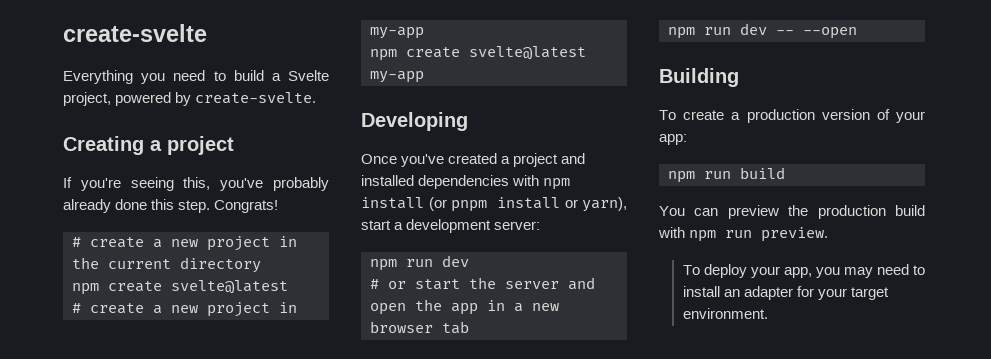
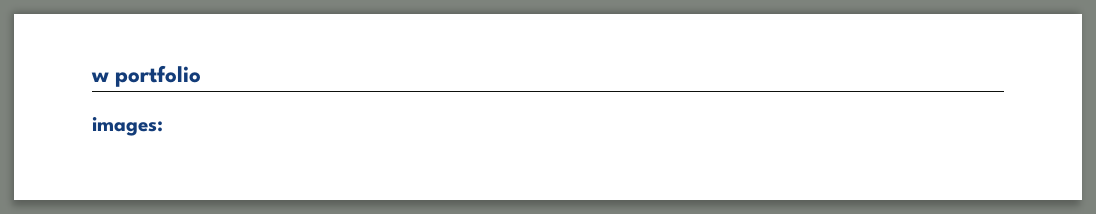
- create-svelte
- Everything you need to build a Svelte project, powered by create-svelte.
- Creating a project
- If you're seeing this, you've probably already done this step. Congrats!
- # create a new project in the current directory
- npm create svelte@latest
- # create a new project in my-app
- npm create svelte@latest my-app
- Developing
- Once you've created a project and installed dependencies with npm install (or pnpm install or yarn), start a development server:
- npm run dev
- # or start the server and open the app in a new browser tab
- npm run dev -- --open
- Building
- To create a production version of your app:
- npm run build
- You can preview the production build with npm run preview.
- To deploy your app, you may need to install an adapter for your target environment.
+ w portfolio
+ images:

